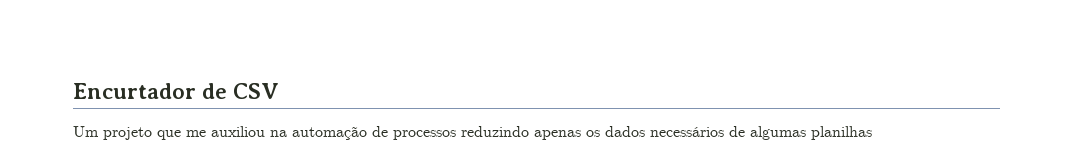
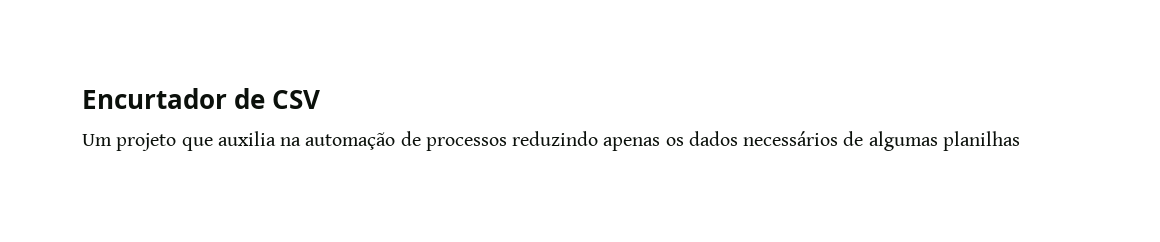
- Um projeto que me auxiliou na automação de processos reduzindo apenas os dados necessários de algumas planilhas
+ Um projeto que auxilia na automação de processos reduzindo apenas os dados necessários de algumas planilhas

